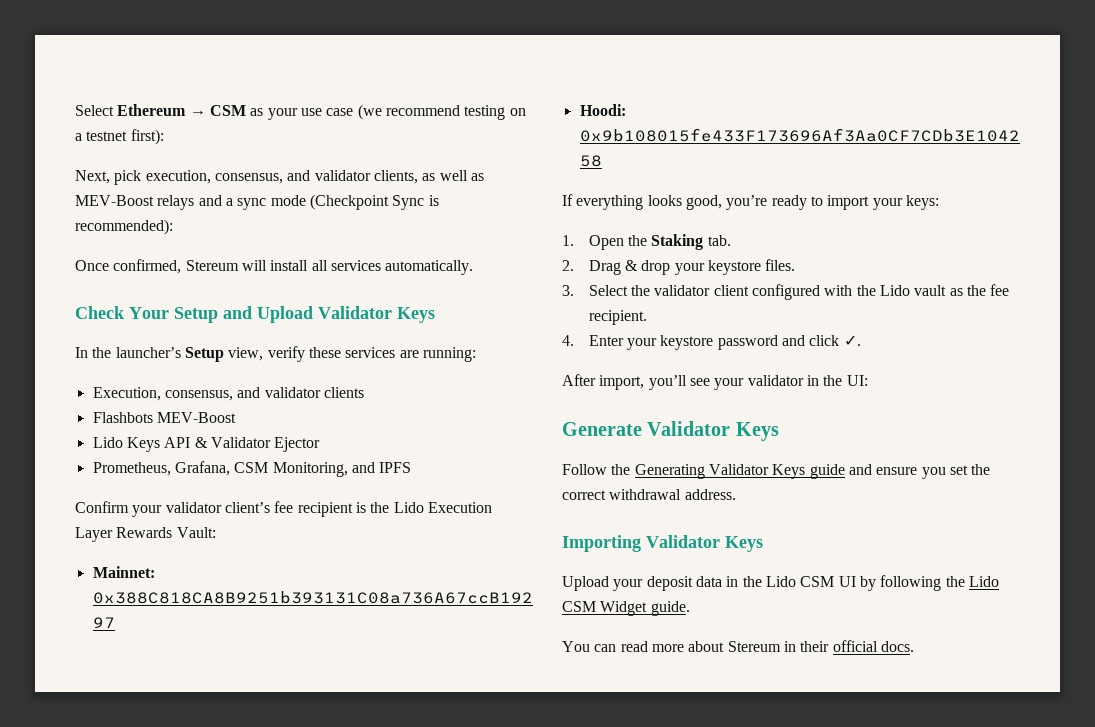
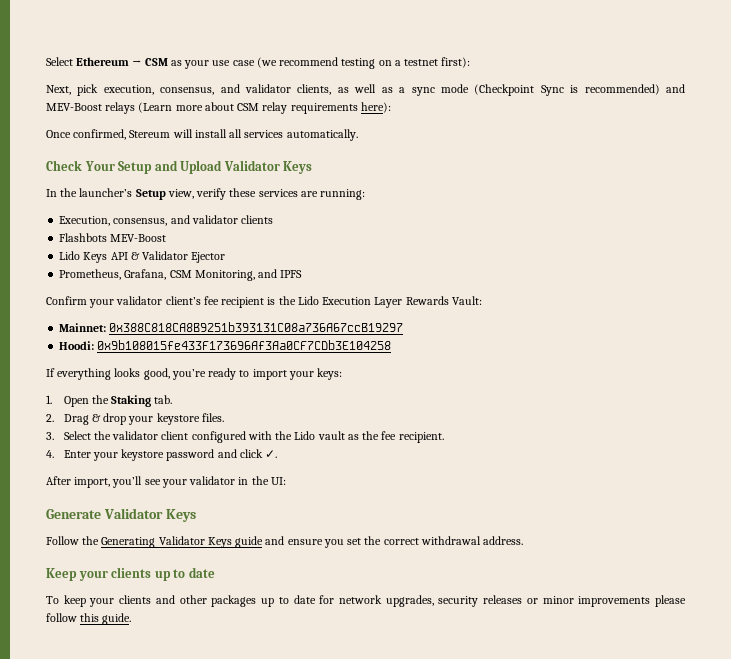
- Next, pick execution, consensus, and validator clients, as well as MEV-Boost relays and a sync mode (Checkpoint Sync is recommended):
+ Next, pick execution, consensus, and validator clients, as well as a sync mode (Checkpoint Sync is recommended) and MEV-Boost relays (Learn more about CSM relay requirements here):
- Importing Validator Keys
- Upload your deposit data in the Lido CSM UI by following the Lido CSM Widget guide.
- You can read more about Stereum in their official docs.
+ Keep your clients up to date
+ To keep your clients and other packages up to date for network upgrades, security releases or minor improvements please follow this guide.

